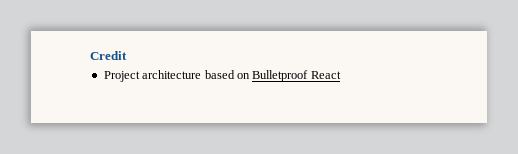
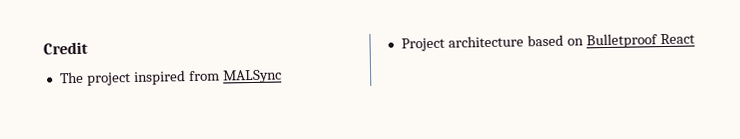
+ The project inspired from MALSync

